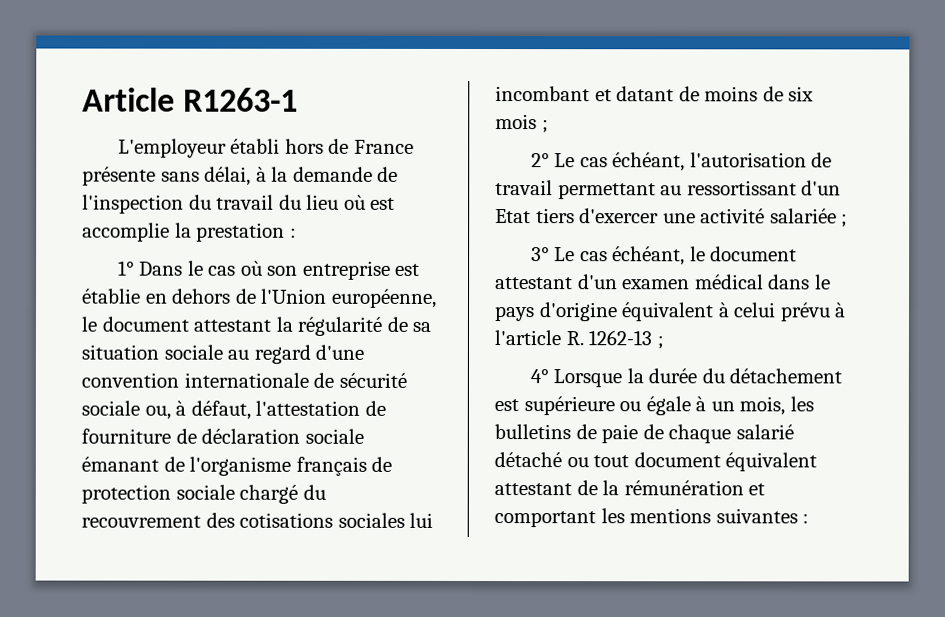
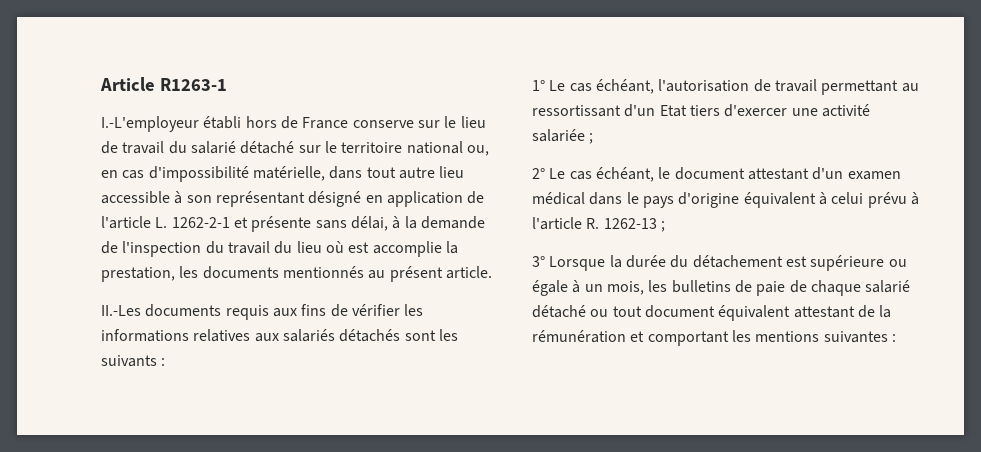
- L'employeur établi hors de France présente sans délai, à la demande de l'inspection du travail du lieu où est accomplie la prestation :
- 1° Dans le cas où son entreprise est établie en dehors de l'Union européenne, le document attestant la régularité de sa situation sociale au regard d'une convention internationale de sécurité sociale ou, à défaut, l'attestation de fourniture de déclaration sociale émanant de l'organisme français de protection sociale chargé du recouvrement des cotisations sociales lui incombant et datant de moins de six mois ;
- 2° Le cas échéant, l'autorisation de travail permettant au ressortissant d'un Etat tiers d'exercer une activité salariée ;
+ I.-L'employeur établi hors de France conserve sur le lieu de travail du salarié détaché sur le territoire national ou, en cas d'impossibilité matérielle, dans tout autre lieu accessible à son représentant désigné en application de l'article L. 1262-2-1 et présente sans délai, à la demande de l'inspection du travail du lieu où est accomplie la prestation, les documents mentionnés au présent article.
+ II.-Les documents requis aux fins de vérifier les informations relatives aux salariés détachés sont les suivants :
+ 1° Le cas échéant, l'autorisation de travail permettant au ressortissant d'un Etat tiers d'exercer une activité salariée ;
- 3° Le cas échéant, le document attestant d'un examen médical dans le pays d'origine équivalent à celui prévu à l'article R. 1262-13 ;
+ 2° Le cas échéant, le document attestant d'un examen médical dans le pays d'origine équivalent à celui prévu à l'article R. 1262-13 ;
- 4° Lorsque la durée du détachement est supérieure ou égale à un mois, les bulletins de paie de chaque salarié détaché ou tout document équivalent attestant de la rémunération et comportant les mentions suivantes :
+ 3° Lorsque la durée du détachement est supérieure ou égale à un mois, les bulletins de paie de chaque salarié détaché ou tout document équivalent attestant de la rémunération et comportant les mentions suivantes :

